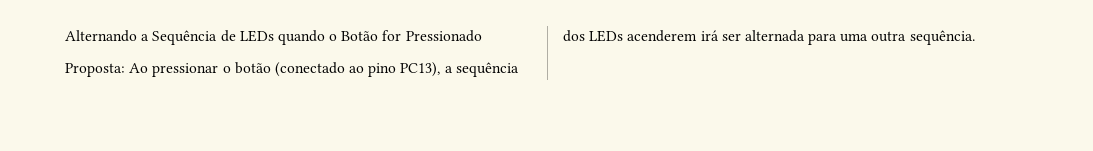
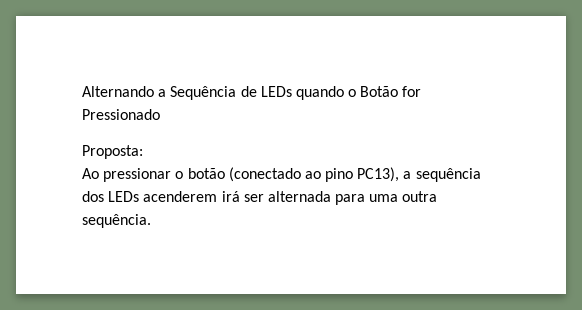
- Proposta: Ao pressionar o botão (conectado ao pino PC13), a sequência dos LEDs acenderem irá ser alternada para uma outra sequência.
+ Proposta:
+ Ao pressionar o botão (conectado ao pino PC13), a sequência dos LEDs acenderem irá ser alternada para uma outra sequência.

